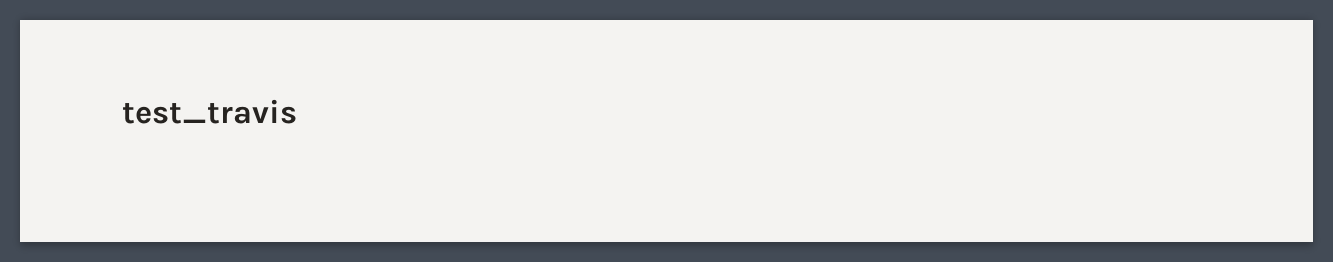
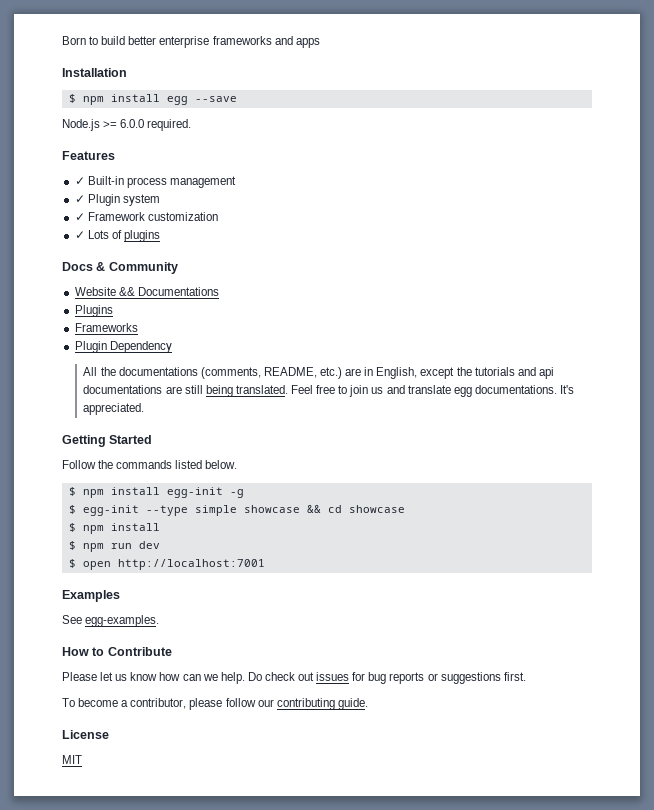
- test_travis
+ Born to build better enterprise frameworks and apps
+ Installation
+ $ npm install egg --save
+ Node.js >= 6.0.0 required.
+ Features
+ ✓ Built-in process management
+ ✓ Plugin system
+ ✓ Framework customization
+ ✓ Lots of plugins
+ Docs & Community
+ Website && Documentations
+ Plugins
+ Frameworks
+ Plugin Dependency
+ All the documentations (comments, README, etc.) are in English, except the tutorials and api documentations are still being translated. Feel free to join us and translate egg documentations. It's appreciated.
+ Getting Started
+ Follow the commands listed below.
+ $ npm install egg-init -g
+ $ egg-init --type simple showcase && cd showcase
+ $ npm install
+ $ npm run dev
+ $ open http://localhost:7001
+ Examples
+ See egg-examples.
+ How to Contribute
+ Please let us know how can we help. Do check out issues for bug reports or suggestions first.
+ To become a contributor, please follow our contributing guide.
+ License
+ MIT

